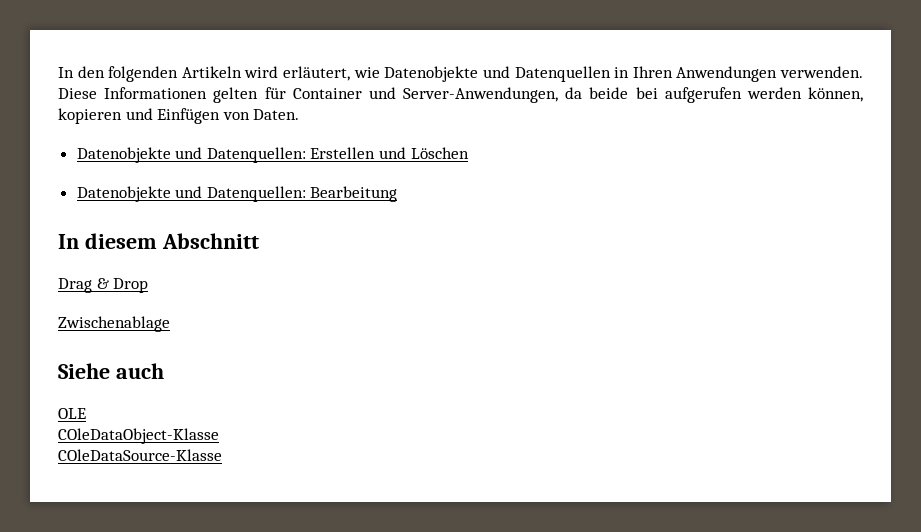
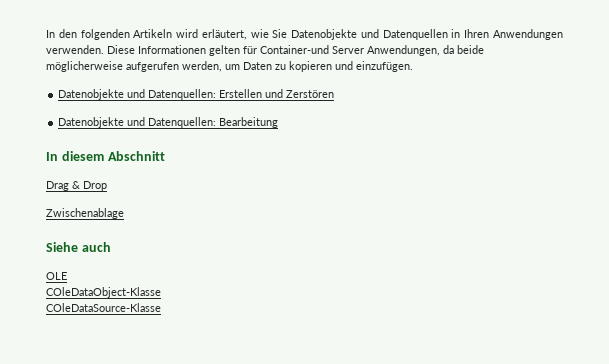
- In den folgenden Artikeln wird erläutert, wie Datenobjekte und Datenquellen in Ihren Anwendungen verwenden.
+ In den folgenden Artikeln wird erläutert, wie Sie Datenobjekte und Datenquellen in Ihren Anwendungen verwenden.
- Diese Informationen gelten für Container und Server-Anwendungen, da beide bei aufgerufen werden können, kopieren und Einfügen von Daten.
+ Diese Informationen gelten für Container-und Server Anwendungen, da beide möglicherweise aufgerufen werden, um Daten zu kopieren und einzufügen.
- Datenobjekte und Datenquellen: Erstellen und Löschen
+ Datenobjekte und Datenquellen: Erstellen und Zerstören

